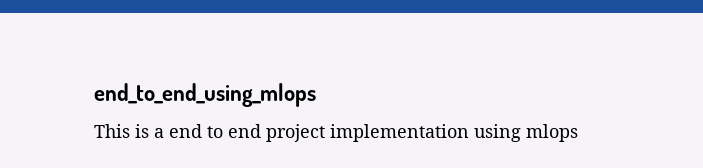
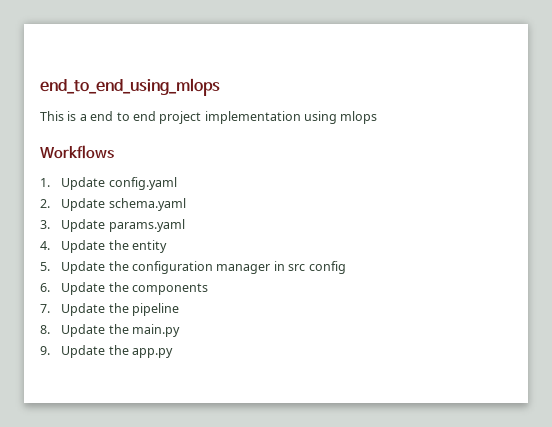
+ Workflows
+ 1. Update config.yaml
+ 2. Update schema.yaml
+ 3. Update params.yaml
+ 4. Update the entity
+ 5. Update the configuration manager in src config
+ 6. Update the components
+ 7. Update the pipeline
+ 8. Update the main.py
+ 9. Update the app.py

